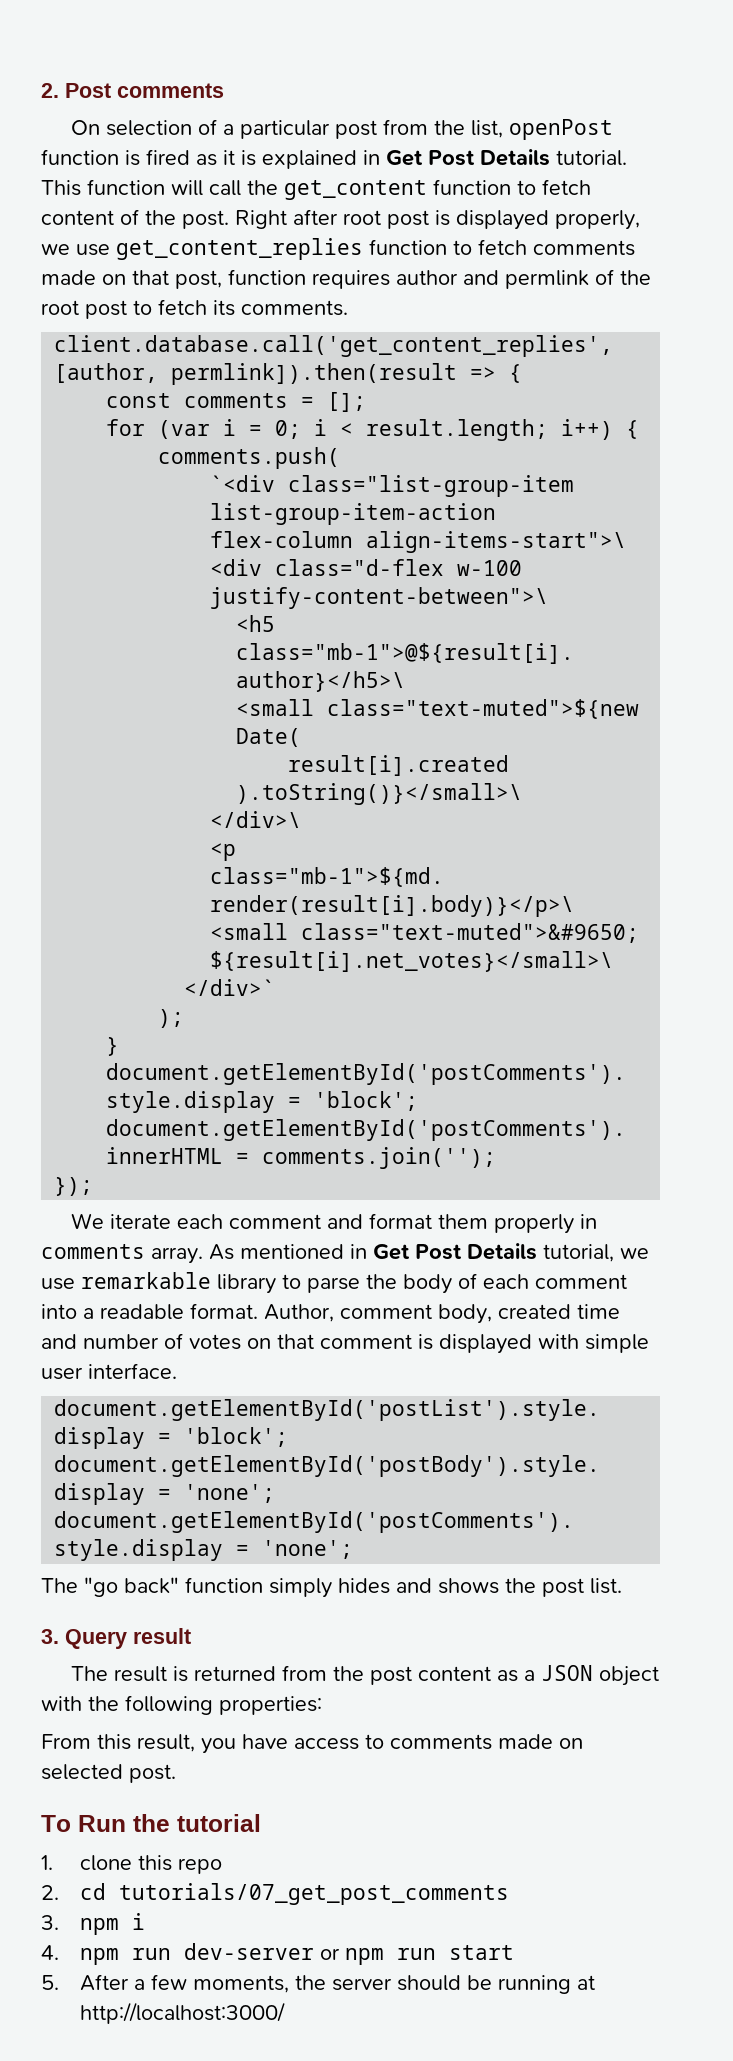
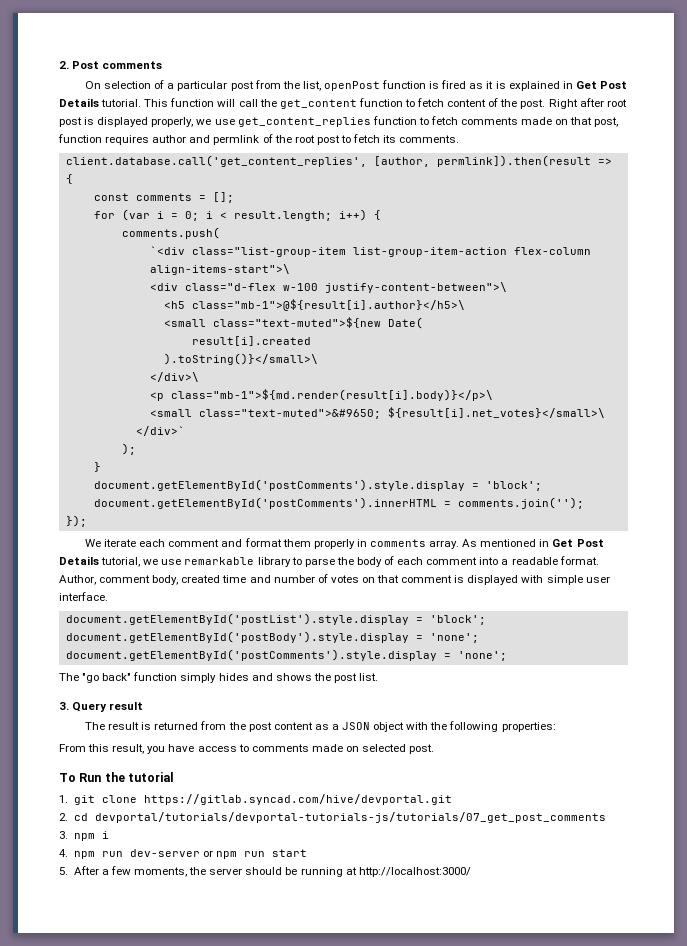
- 1. clone this repo
+ 1. git clone https://gitlab.syncad.com/hive/devportal.git
- 2. cd tutorials/07_get_post_comments
+ 2. cd devportal/tutorials/devportal-tutorials-js/tutorials/07_get_post_comments

